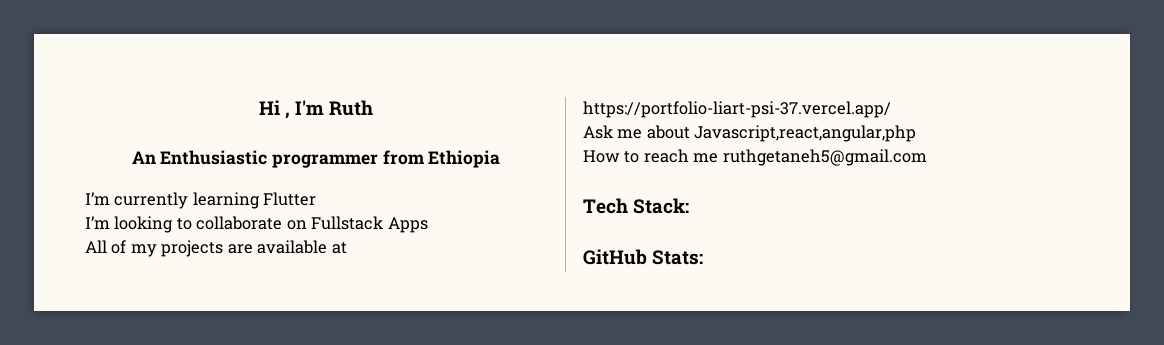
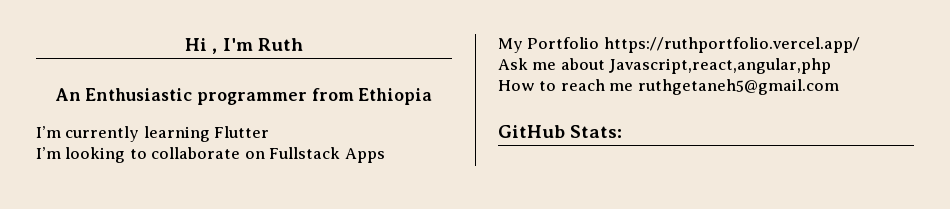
- All of my projects are available at https://portfolio-liart-psi-37.vercel.app/
+ My Portfolio https://ruthportfolio.vercel.app/
- Tech Stack:

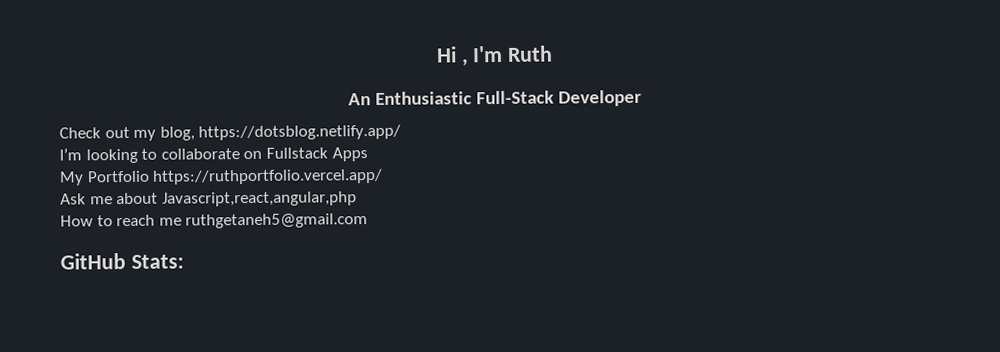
- An Enthusiastic programmer from Ethiopia
- I’m currently learning Flutter
+ An Enthusiastic Full-Stack Developer
+ Check out my blog, https://dotsblog.netlify.app/

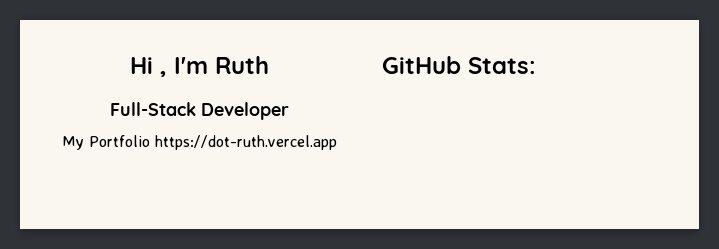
- An Enthusiastic Full-Stack Developer
+ Full-Stack Developer
- Check out my blog, https://dotsblog.netlify.app/
- I’m looking to collaborate on Fullstack Apps
- My Portfolio https://ruthportfolio.vercel.app/
- Ask me about Javascript,react,angular,php
- How to reach me ruthgetaneh5@gmail.com
+ My Portfolio https://dot-ruth.vercel.app

